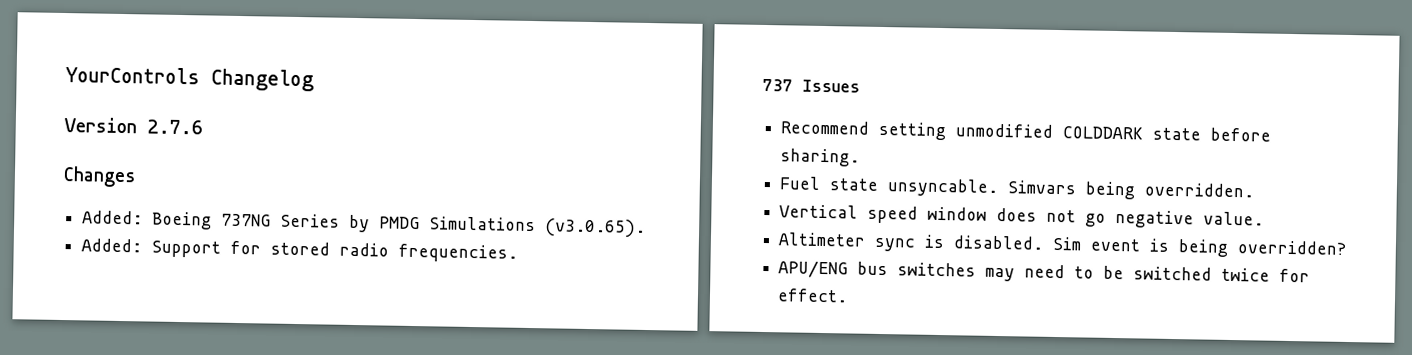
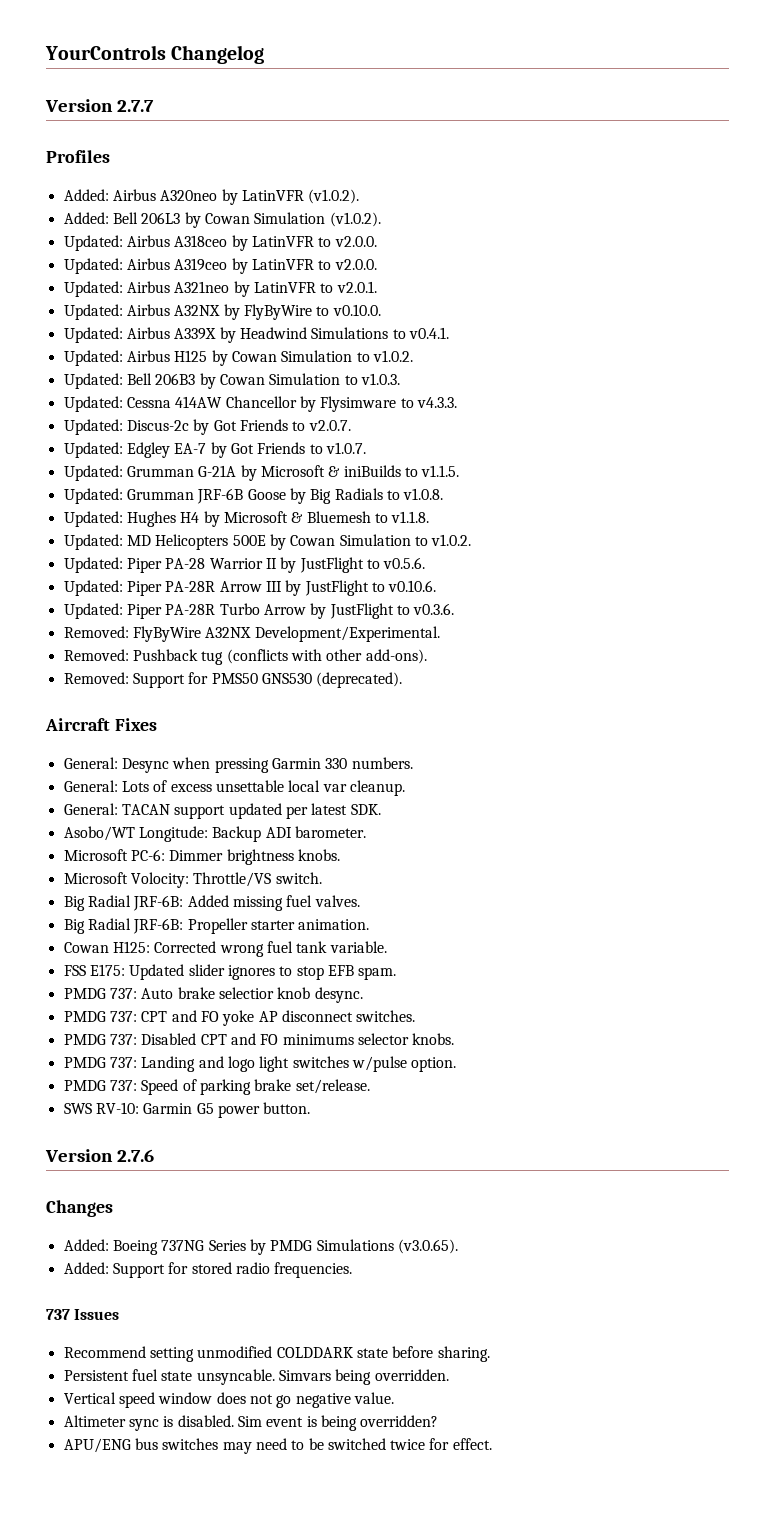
+ Version 2.7.7
+ Profiles
+ Added: Airbus A320neo by LatinVFR (v1.0.2).
+ Added: Bell 206L3 by Cowan Simulation (v1.0.2).
+ Updated: Airbus A318ceo by LatinVFR to v2.0.0.
+ Updated: Airbus A319ceo by LatinVFR to v2.0.0.
+ Updated: Airbus A321neo by LatinVFR to v2.0.1.
+ Updated: Airbus A32NX by FlyByWire to v0.10.0.
+ Updated: Airbus A339X by Headwind Simulations to v0.4.1.
+ Updated: Airbus H125 by Cowan Simulation to v1.0.2.
+ Updated: Bell 206B3 by Cowan Simulation to v1.0.3.
+ Updated: Cessna 414AW Chancellor by Flysimware to v4.3.3.
+ Updated: Discus-2c by Got Friends to v2.0.7.
+ Updated: Edgley EA-7 by Got Friends to v1.0.7.
+ Updated: Grumman G-21A by Microsoft & iniBuilds to v1.1.5.
+ Updated: Grumman JRF-6B Goose by Big Radials to v1.0.8.
+ Updated: Hughes H4 by Microsoft & Bluemesh to v1.1.8.
+ Updated: MD Helicopters 500E by Cowan Simulation to v1.0.2.
+ Updated: Piper PA-28 Warrior II by JustFlight to v0.5.6.
+ Updated: Piper PA-28R Arrow III by JustFlight to v0.10.6.
+ Updated: Piper PA-28R Turbo Arrow by JustFlight to v0.3.6.
+ Removed: FlyByWire A32NX Development/Experimental.
+ Removed: Pushback tug (conflicts with other add-ons).
+ Removed: Support for PMS50 GNS530 (deprecated).
+ Aircraft Fixes
+ General: Desync when pressing Garmin 330 numbers.
+ General: Lots of excess unsettable local var cleanup.
+ General: TACAN support updated per latest SDK.
+ Asobo/WT Longitude: Backup ADI barometer.
+ Microsoft PC-6: Dimmer brightness knobs.
+ Microsoft Volocity: Throttle/VS switch.
+ Big Radial JRF-6B: Added missing fuel valves.
+ Big Radial JRF-6B: Propeller starter animation.
+ Cowan H125: Corrected wrong fuel tank variable.
+ FSS E175: Updated slider ignores to stop EFB spam.
+ PMDG 737: Auto brake selectior knob desync.
+ PMDG 737: CPT and FO yoke AP disconnect switches.
+ PMDG 737: Disabled CPT and FO minimums selector knobs.
+ PMDG 737: Landing and logo light switches w/pulse option.
+ PMDG 737: Speed of parking brake set/release.
+ SWS RV-10: Garmin G5 power button.
- Fuel state unsyncable.
+ Persistent fuel state unsyncable.

